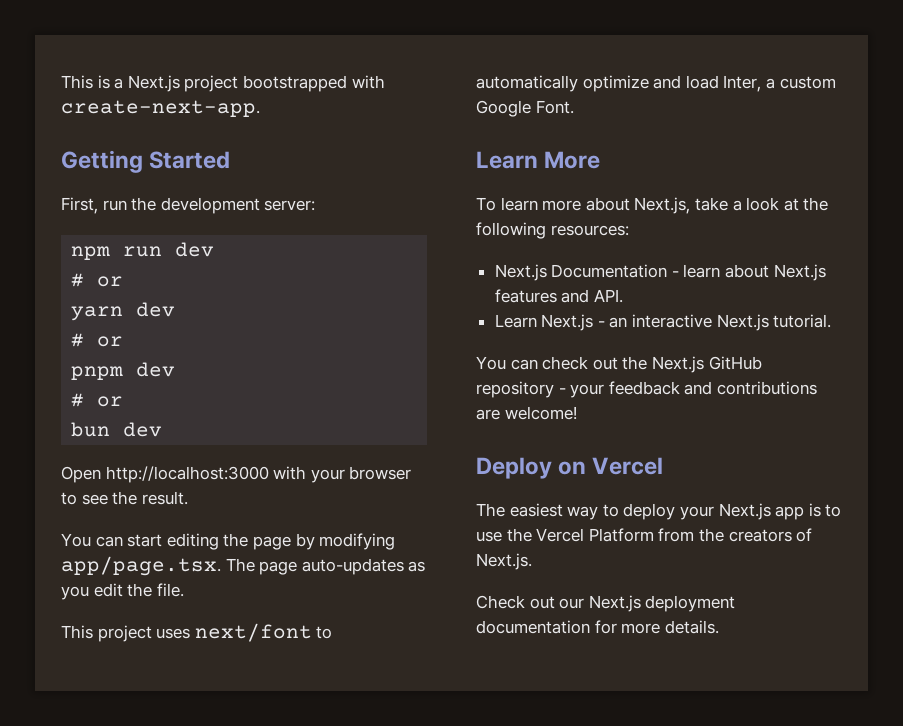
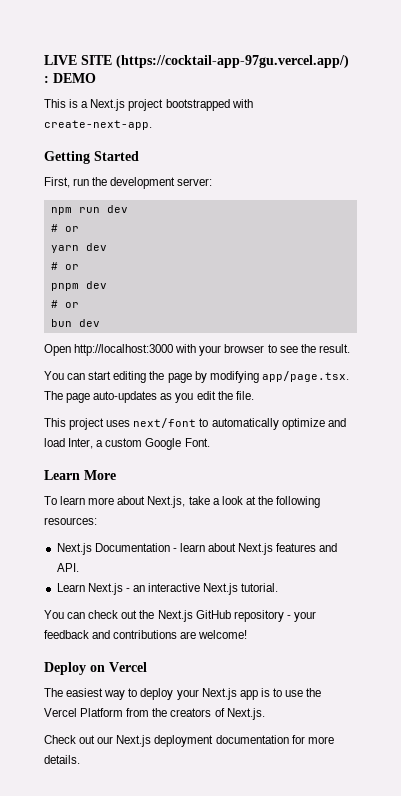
+ LIVE SITE (https://cocktail-app-97gu.vercel.app/) : DEMO

